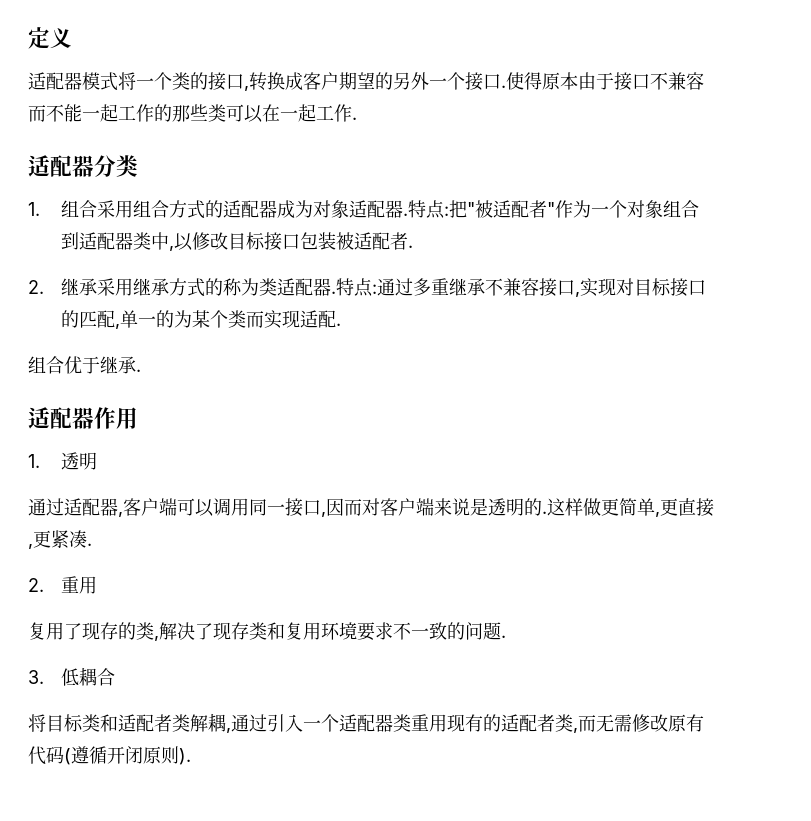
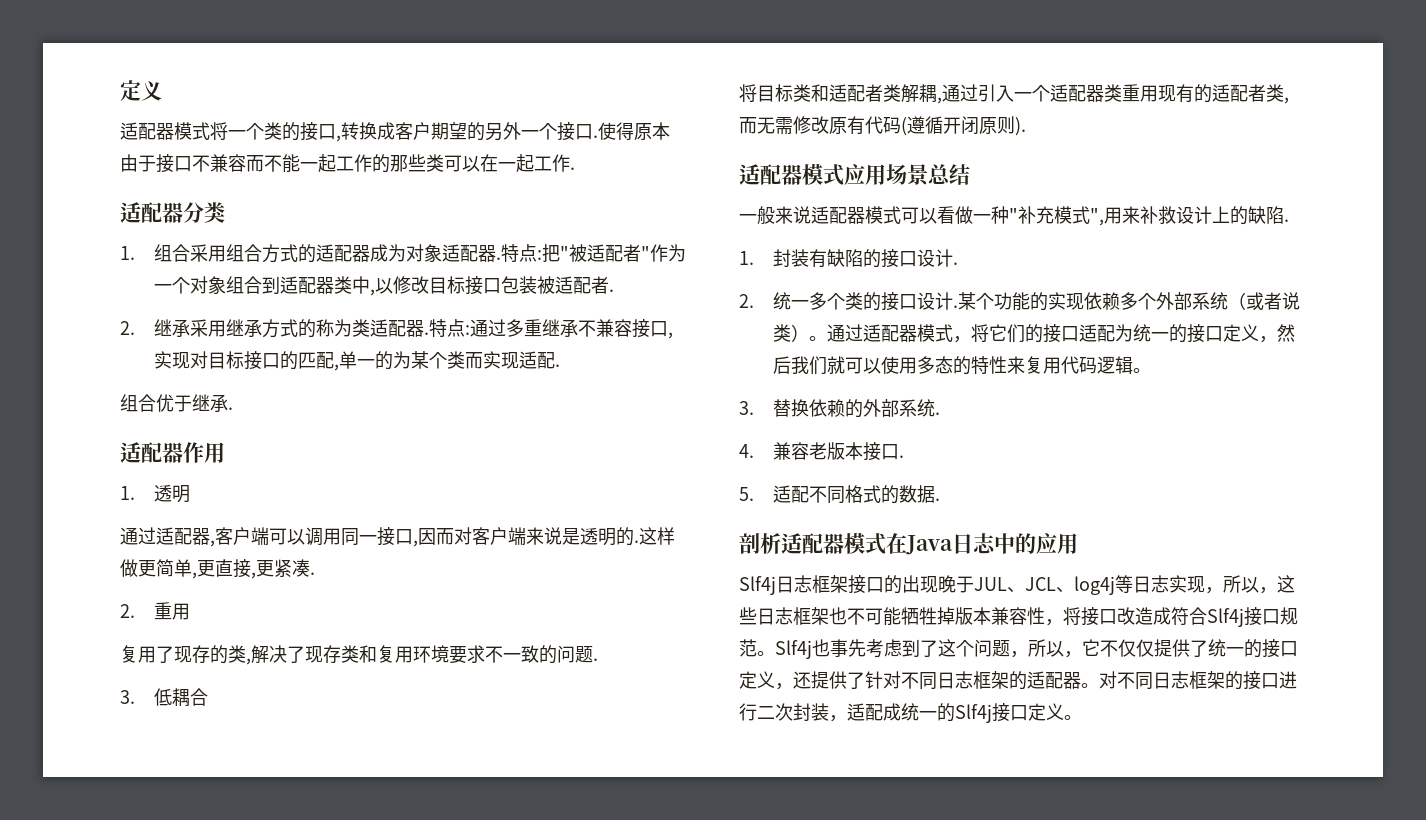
+ 适配器模式应用场景总结
+ 一般来说适配器模式可以看做一种"补充模式",用来补救设计上的缺陷.
+ 1.封装有缺陷的接口设计.
+ 2.统一多个类的接口设计.某个功能的实现依赖多个外部系统（或者说类）。通过适配器模式，将它们的接口适配为统一的接口定义，然后我们就可以使用多态的特性来复用代码逻辑。
+ 3.替换依赖的外部系统.
+ 4.兼容老版本接口.
+ 5.适配不同格式的数据.
+ 剖析适配器模式在Java日志中的应用
+ Slf4j日志框架接口的出现晚于JUL、JCL、log4j等日志实现，所以，这些日志框架也不可能牺牲掉版本兼容性，将接口改造成符合Slf4j接口规范。Slf4j也事先考虑到了这个问题，所以，它不仅仅提供了统一的接口定义，还提供了针对不同日志框架的适配器。对不同日志框架的接口进行二次封装，适配成统一的Slf4j接口定义。

